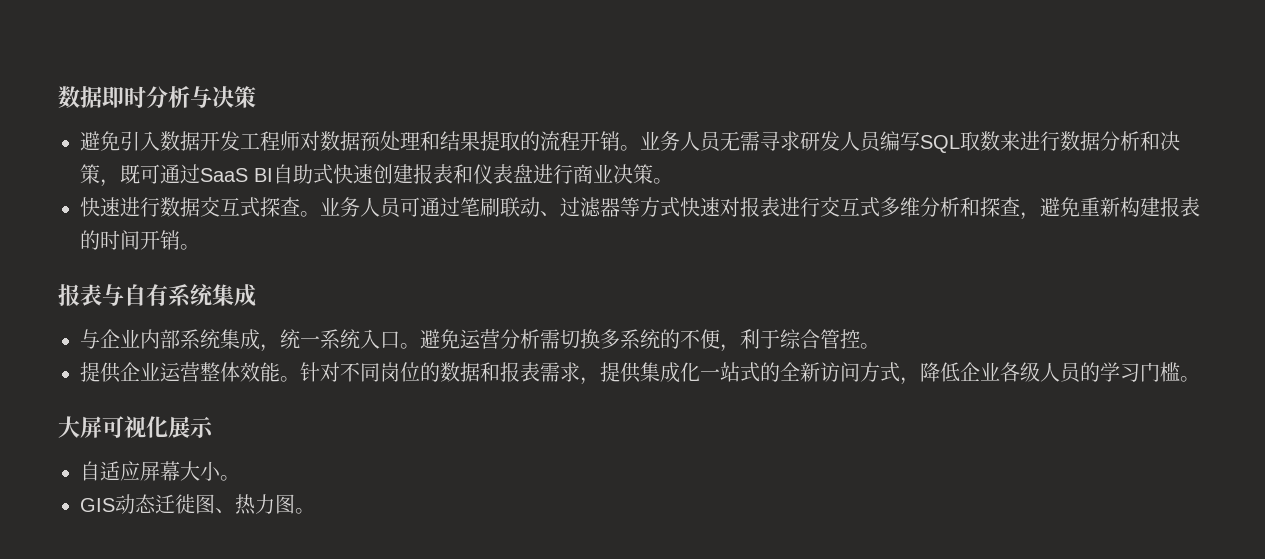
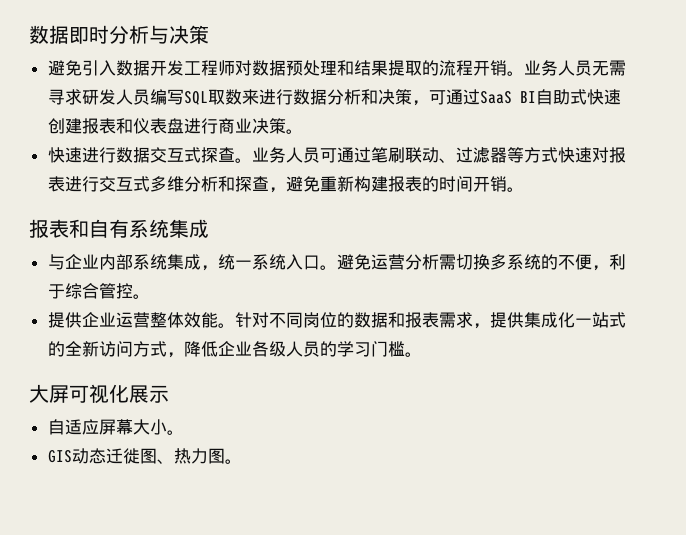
- 业务人员无需寻求研发人员编写SQL取数来进行数据分析和决策，既可通过SaaS BI自助式快速创建报表和仪表盘进行商业决策。
+ 业务人员无需寻求研发人员编写SQL取数来进行数据分析和决策，可通过SaaS BI自助式快速创建报表和仪表盘进行商业决策。
- 报表与自有系统集成
+ 报表和自有系统集成

